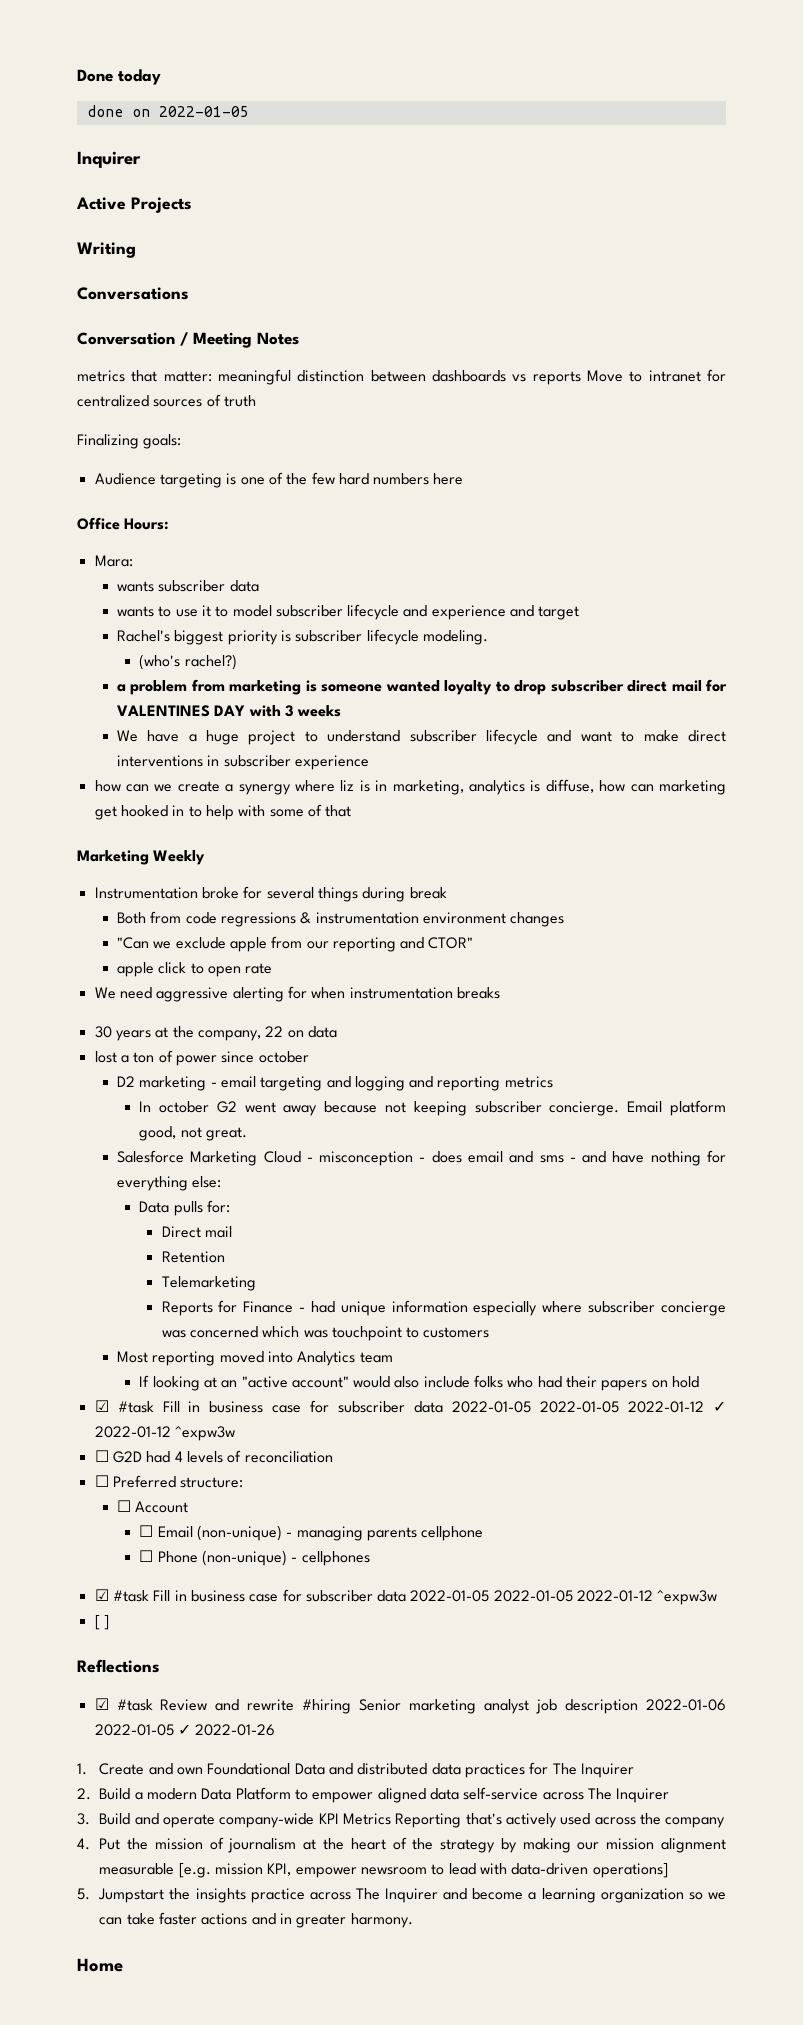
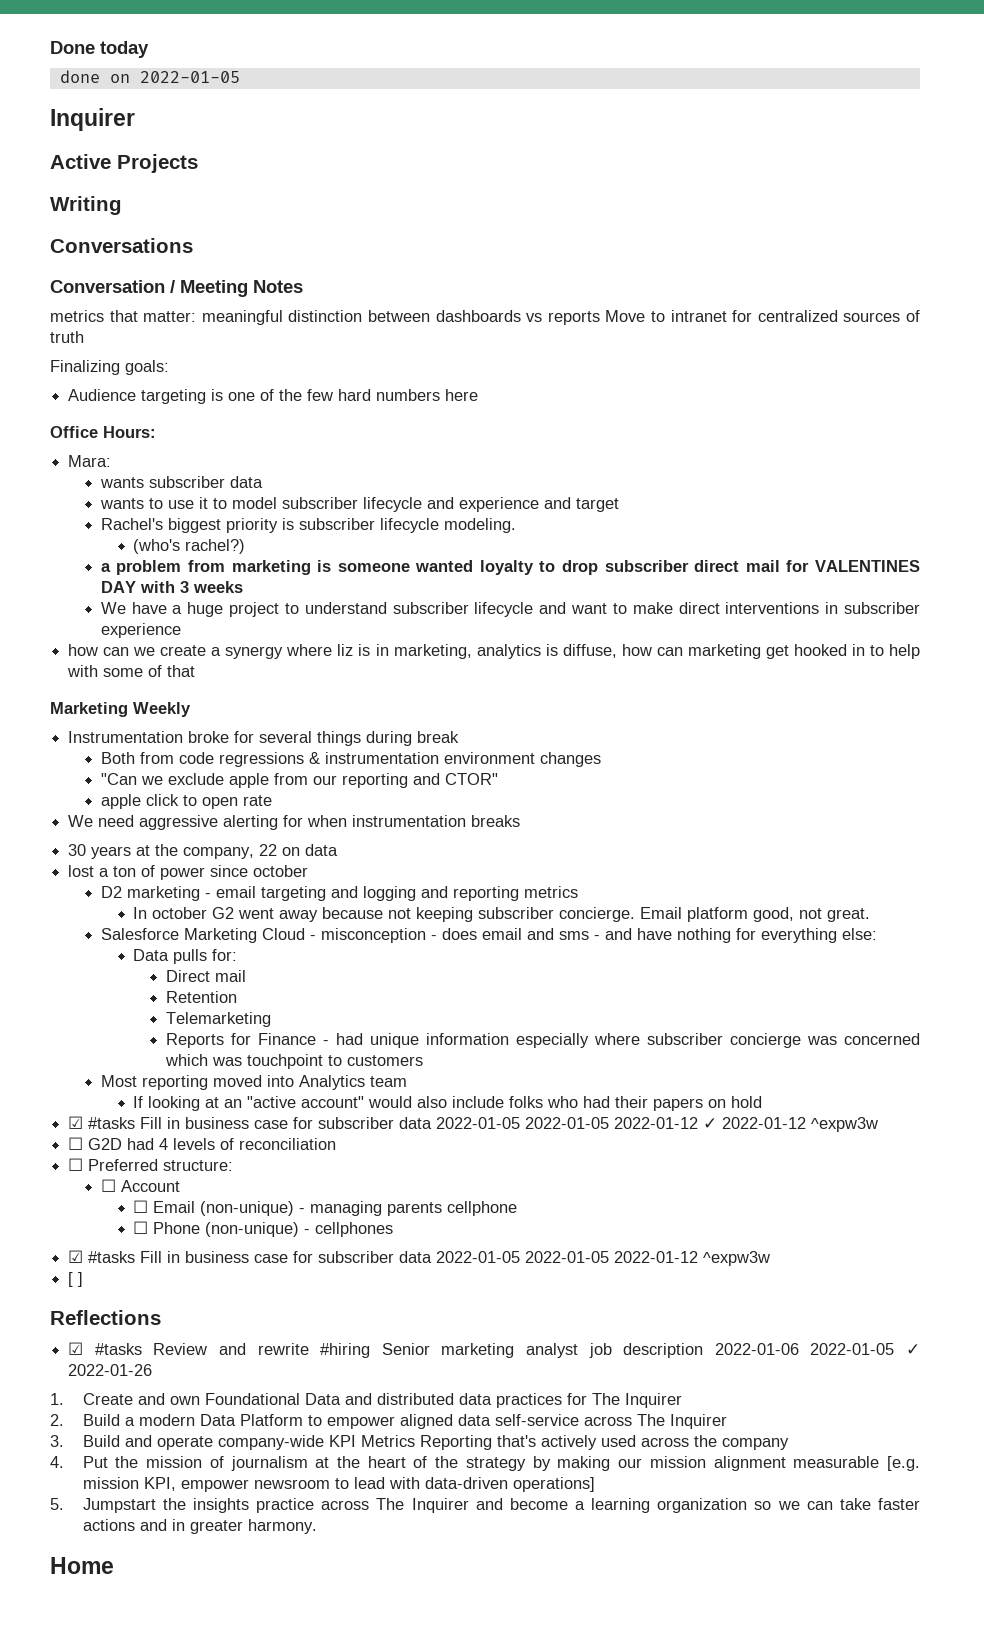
- ☑ #task Fill in business case for subscriber data 2022-01-05 2022-01-05 2022-01-12 ✓ 2022-01-12 ^expw3w
+ ☑ #tasks Fill in business case for subscriber data 2022-01-05 2022-01-05 2022-01-12 ✓ 2022-01-12 ^expw3w
- ☑ #task Fill in business case for subscriber data 2022-01-05 2022-01-05 2022-01-12 ^expw3w
+ ☑ #tasks Fill in business case for subscriber data 2022-01-05 2022-01-05 2022-01-12 ^expw3w
- ☑ #task Review and rewrite #hiring Senior marketing analyst job description 2022-01-06 2022-01-05 ✓ 2022-01-26
+ ☑ #tasks Review and rewrite #hiring Senior marketing analyst job description 2022-01-06 2022-01-05 ✓ 2022-01-26

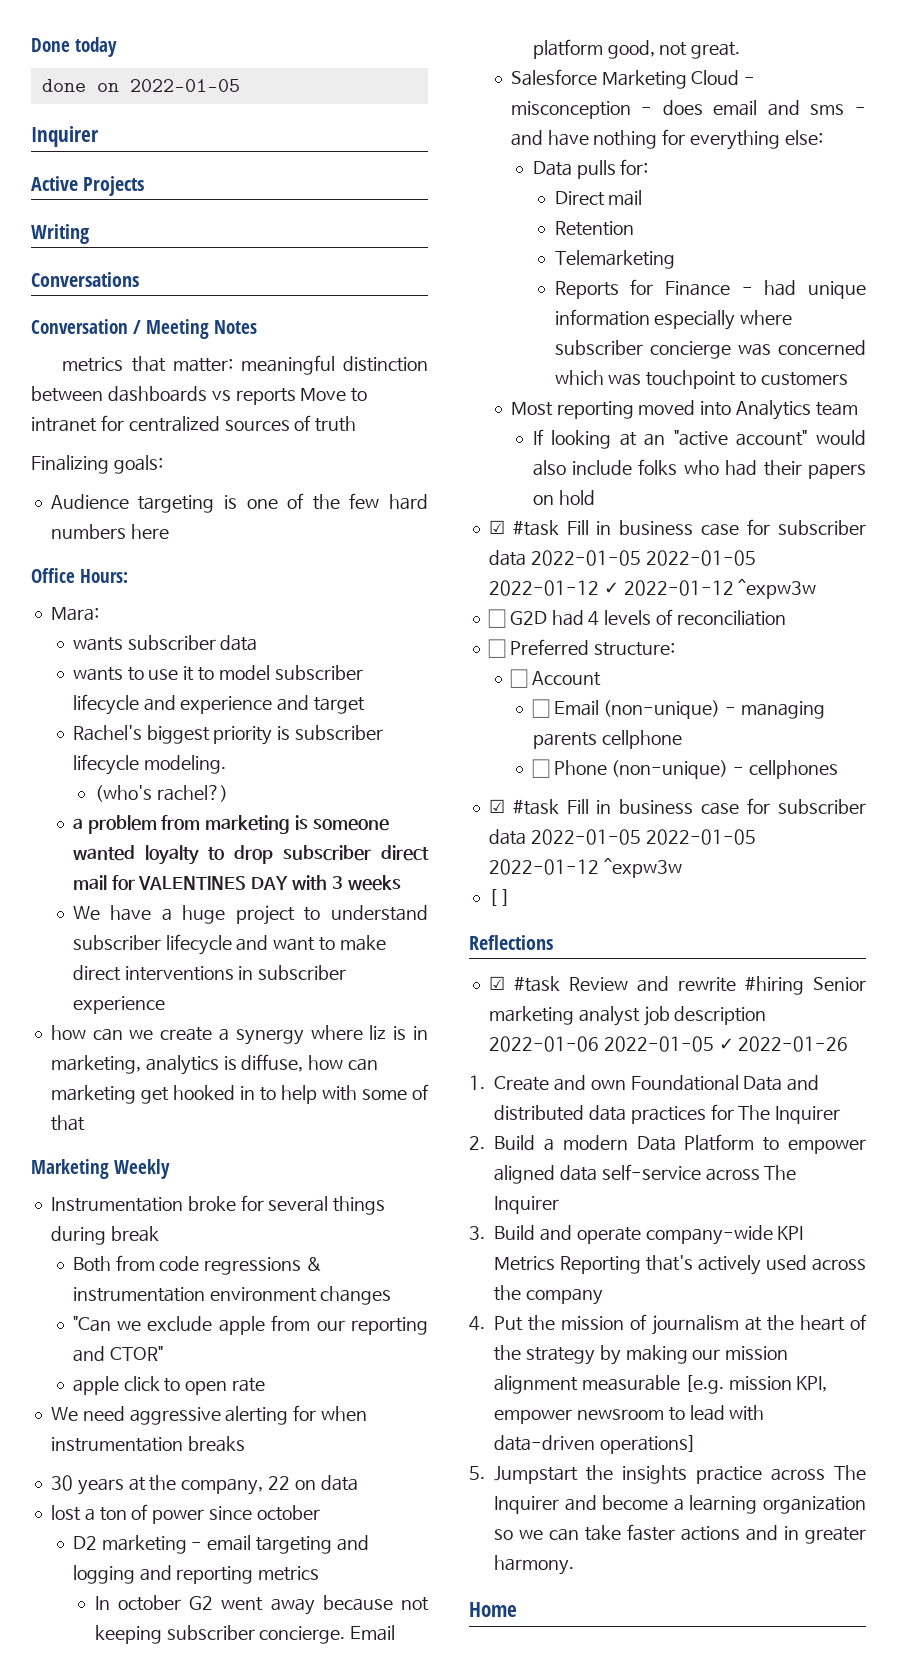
- ☑ #tasks Fill in business case for subscriber data 2022-01-05 2022-01-05 2022-01-12 ✓ 2022-01-12 ^expw3w
+ ☑ #task Fill in business case for subscriber data 2022-01-05 2022-01-05 2022-01-12 ✓ 2022-01-12 ^expw3w
- ☑ #tasks Fill in business case for subscriber data 2022-01-05 2022-01-05 2022-01-12 ^expw3w
+ ☑ #task Fill in business case for subscriber data 2022-01-05 2022-01-05 2022-01-12 ^expw3w
- ☑ #tasks Review and rewrite #hiring Senior marketing analyst job description 2022-01-06 2022-01-05 ✓ 2022-01-26
+ ☑ #task Review and rewrite #hiring Senior marketing analyst job description 2022-01-06 2022-01-05 ✓ 2022-01-26

